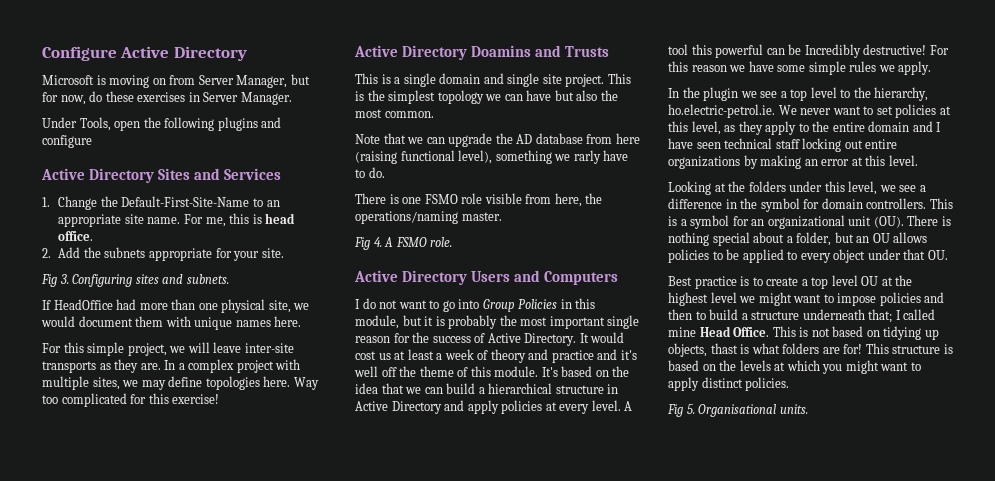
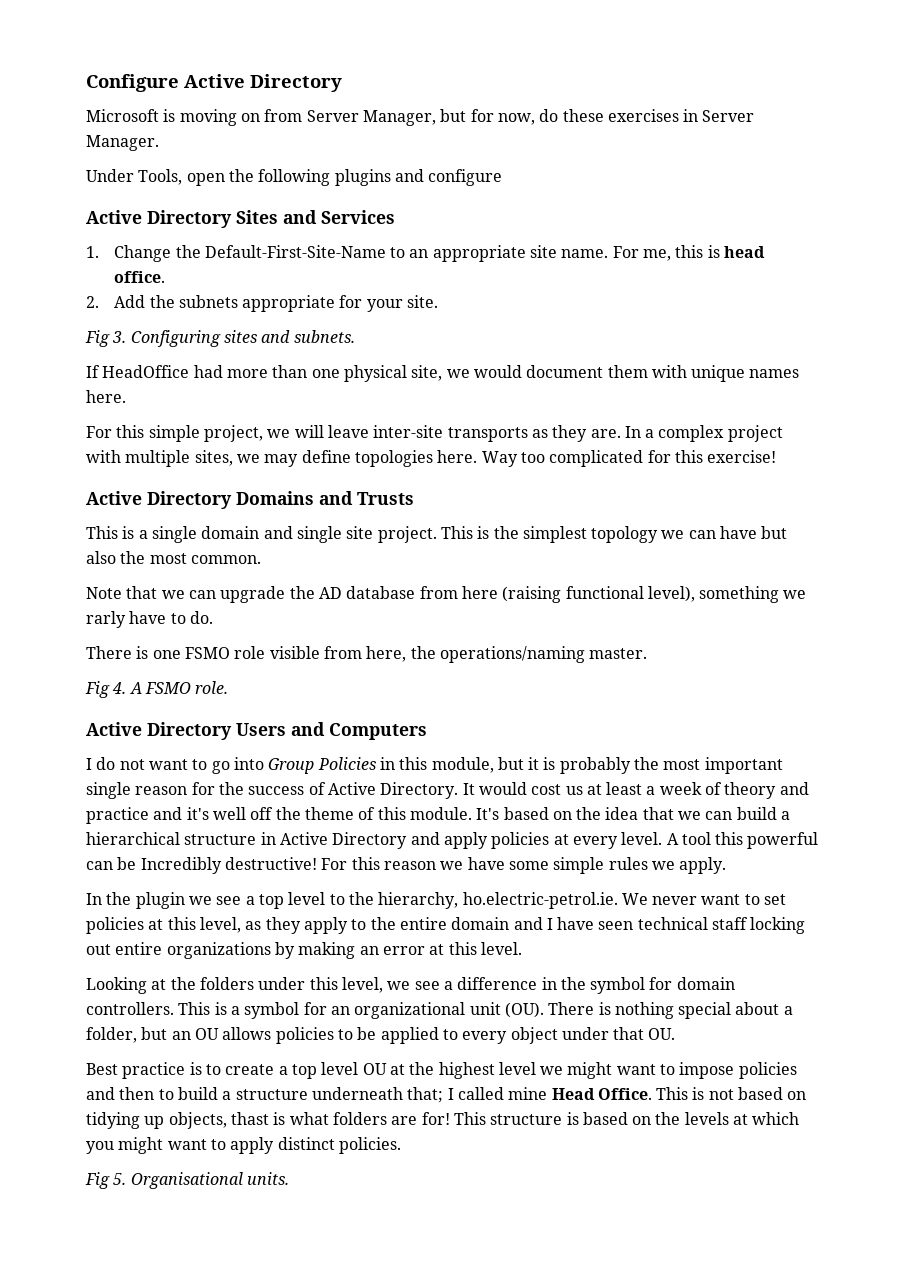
- Active Directory Doamins and Trusts
+ Active Directory Domains and Trusts

